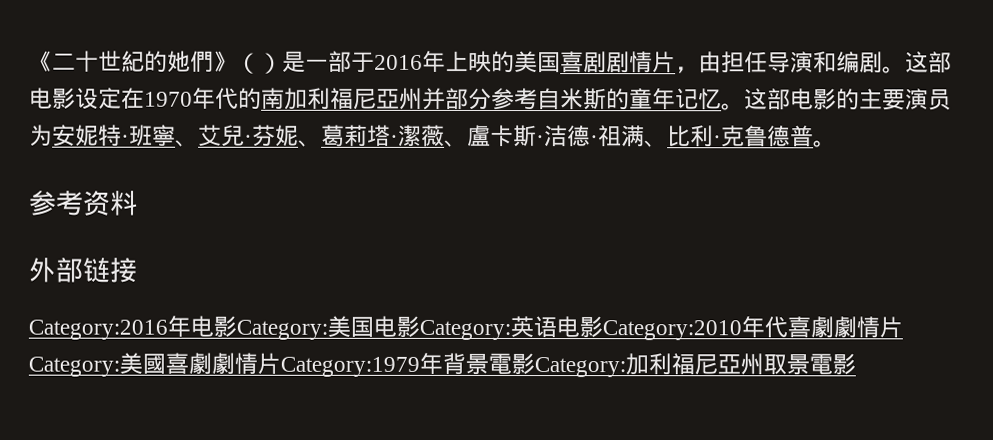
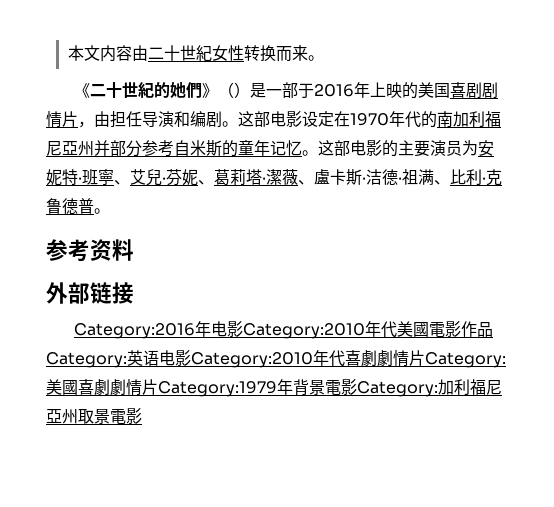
+ 本文内容由二十世紀女性转换而来。
- Category:2016年电影Category:美国电影Category:英语电影Category:2010年代喜劇劇情片Category:美國喜劇劇情片Category:1979年背景電影Category:加利福尼亞州取景電影
+ Category:2016年电影Category:2010年代美國電影作品Category:英语电影Category:2010年代喜劇劇情片Category:美國喜劇劇情片Category:1979年背景電影Category:加利福尼亞州取景電影

